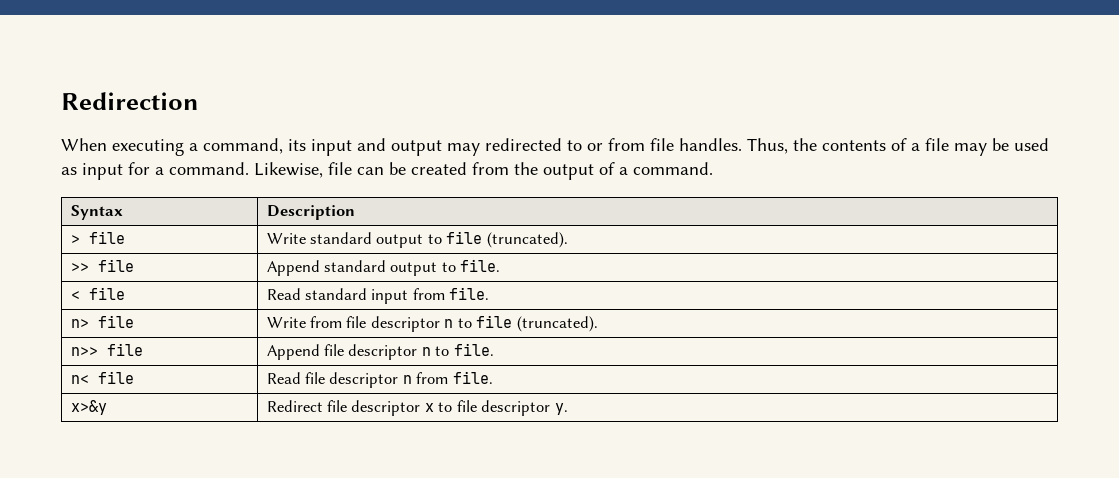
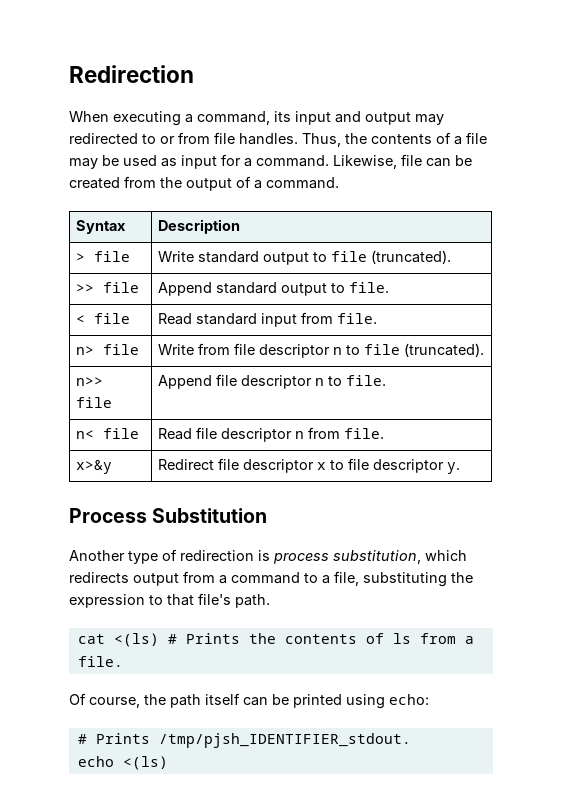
+ Process Substitution
+ Another type of redirection is process substitution, which redirects output from a command to a file, substituting the expression to that file's path.
+ cat <(ls) # Prints the contents of ls from a file.
+ Of course, the path itself can be printed using echo:
+ # Prints /tmp/pjsh_IDENTIFIER_stdout.
+ echo <(ls)

